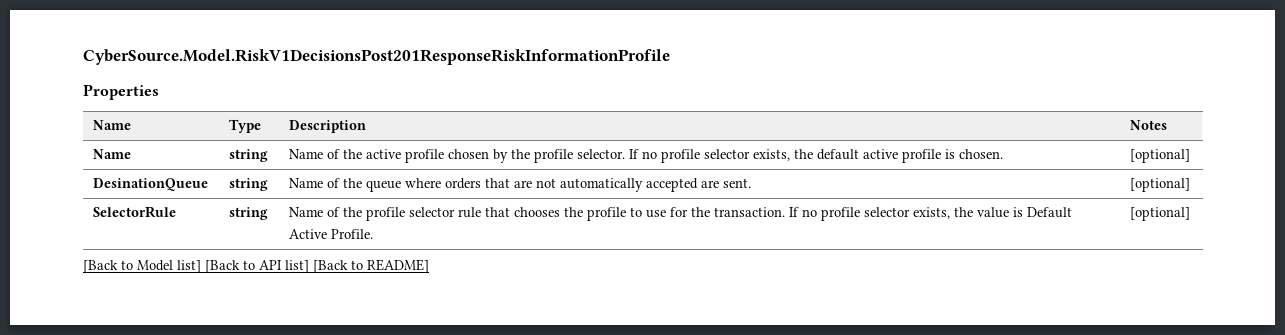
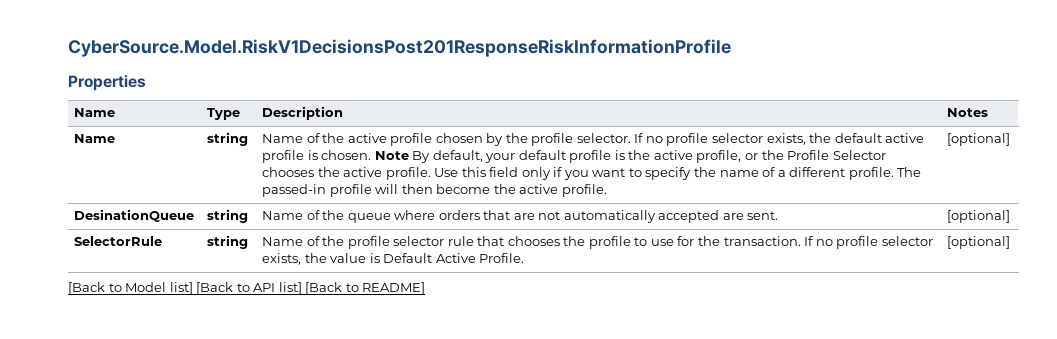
+ Note By default, your default profile is the active profile, or the Profile Selector chooses the active profile. Use this field only if you want to specify the name of a different profile. The passed-in profile will then become the active profile.

